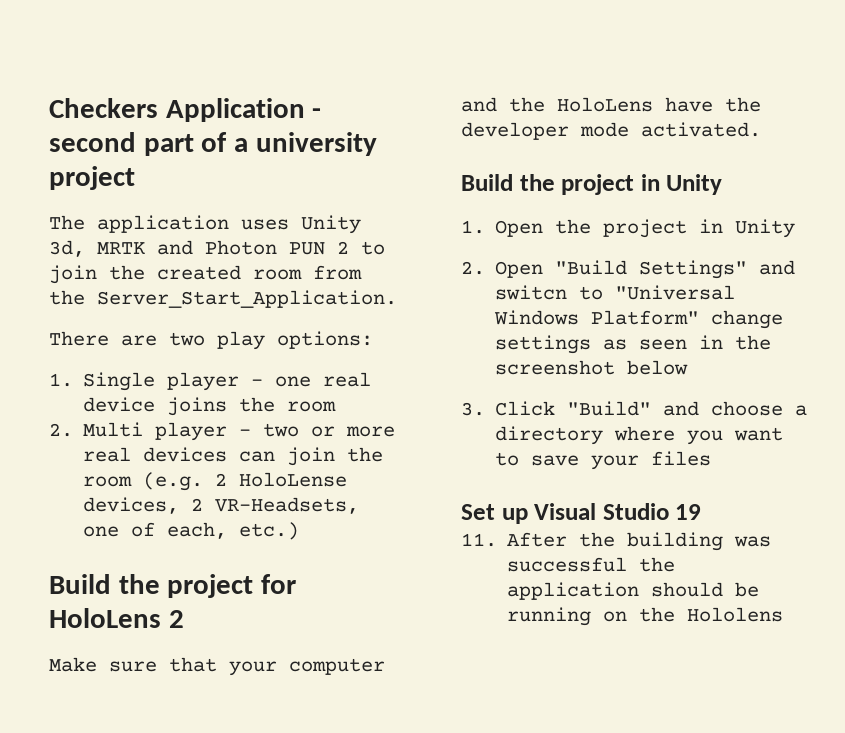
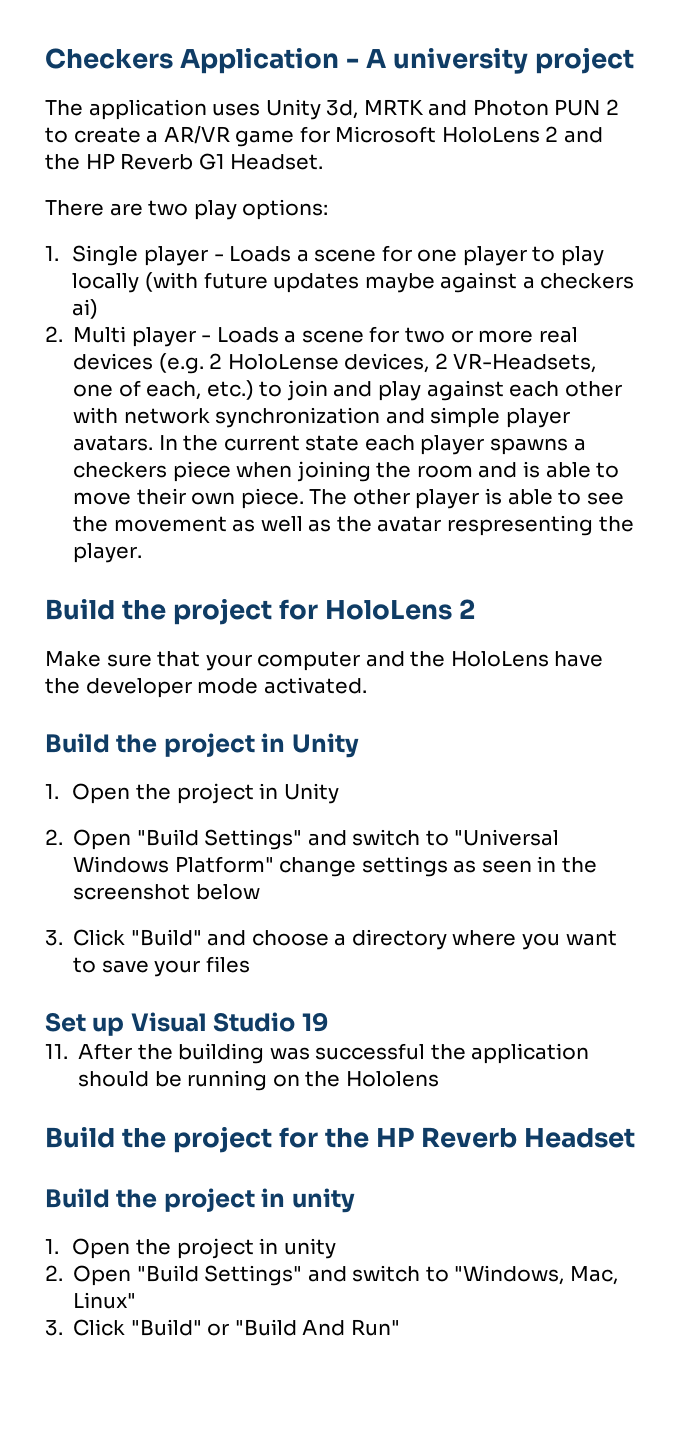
- Checkers Application - second part of a university project
+ Checkers Application - A university project
- The application uses Unity 3d, MRTK and Photon PUN 2 to join the created room from the Server_Start_Application.
+ The application uses Unity 3d, MRTK and Photon PUN 2 to create a AR/VR game for Microsoft HoloLens 2 and the HP Reverb G1 Headset.
- 1. Single player - one real device joins the room
+ 1. Single player - Loads a scene for one player to play locally (with future updates maybe against a checkers ai)
- 2. Multi player - two or more real devices can join the room (e.g. 2 HoloLense devices, 2 VR-Headsets, one of each, etc.)
+ 2. Multi player - Loads a scene for two or more real devices (e.g. 2 HoloLense devices, 2 VR-Headsets, one of each, etc.) to join and play against each other with network synchronization and simple player avatars. In the current state each player spawns a checkers piece when joining the room and is able to move their own piece. The other player is able to see the movement as well as the avatar respresenting the player.
- 2. Open "Build Settings" and switcn to "Universal Windows Platform" change settings as seen in the screenshot below
+ 2. Open "Build Settings" and switch to "Universal Windows Platform" change settings as seen in the screenshot below
+ Build the project for the HP Reverb Headset
+ Build the project in unity
+ 1. Open the project in unity
+ 2. Open "Build Settings" and switch to "Windows, Mac, Linux"
+ 3. Click "Build" or "Build And Run"

